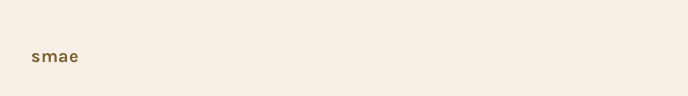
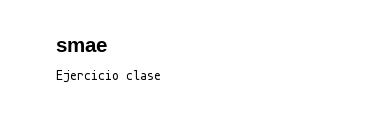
+ Ejercicio clase

